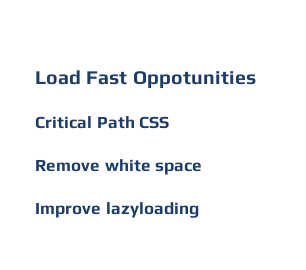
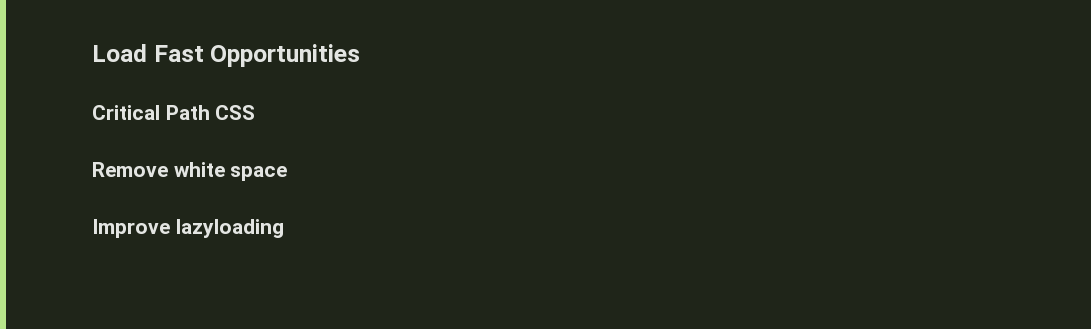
- Load Fast Oppotunities
+ Load Fast Opportunities

